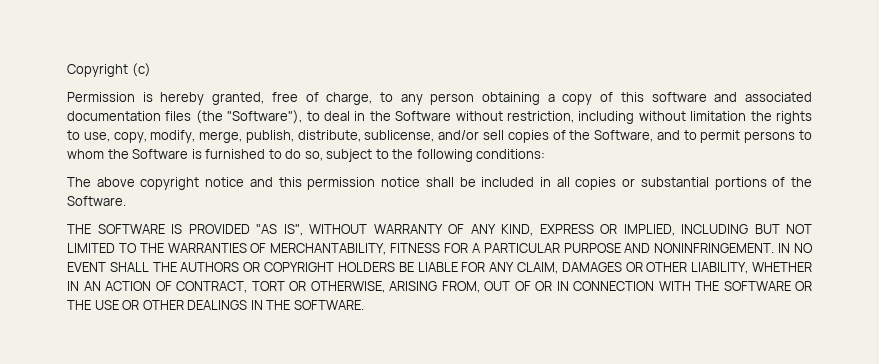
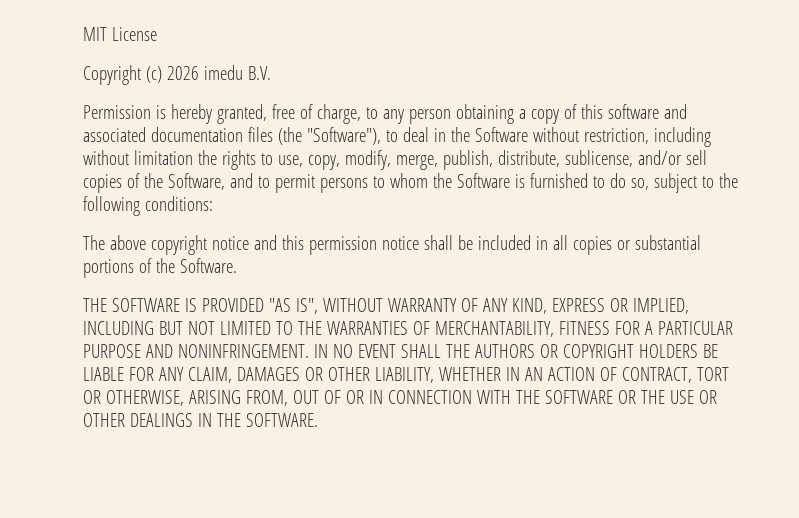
+ MIT License
- Copyright (c)
+ Copyright (c) 2026 imedu B.V.

